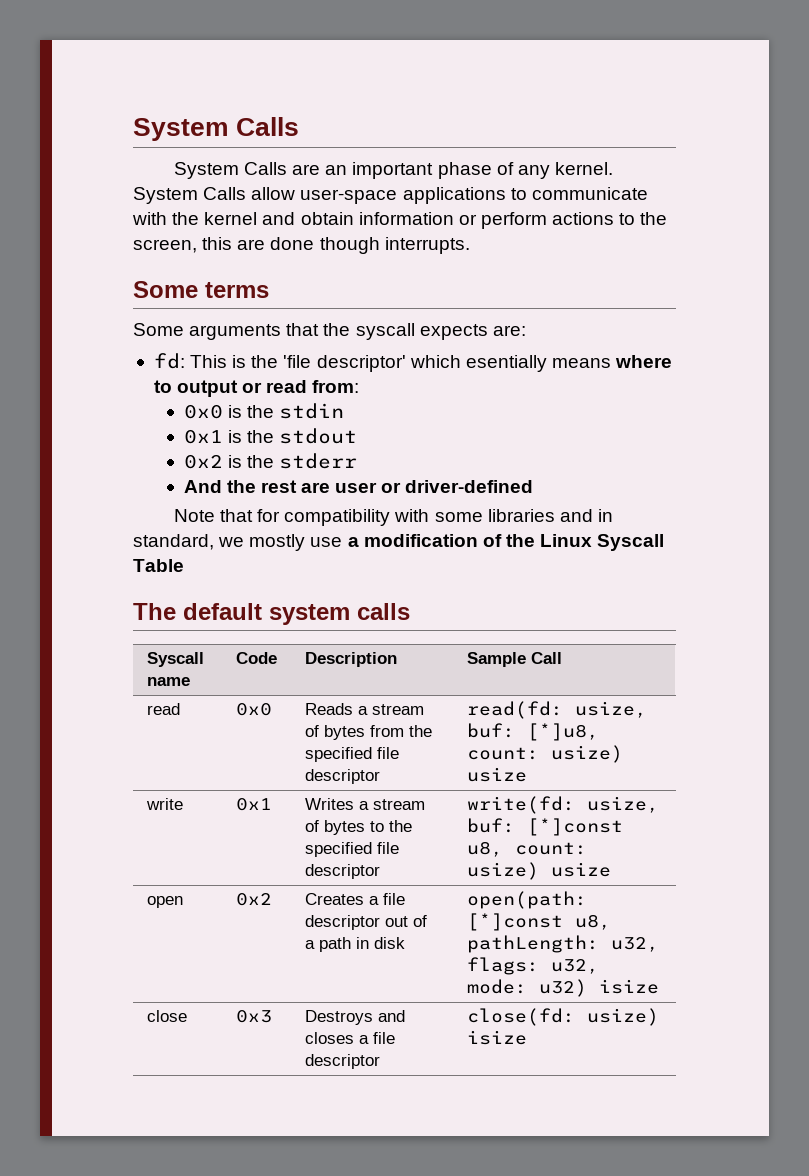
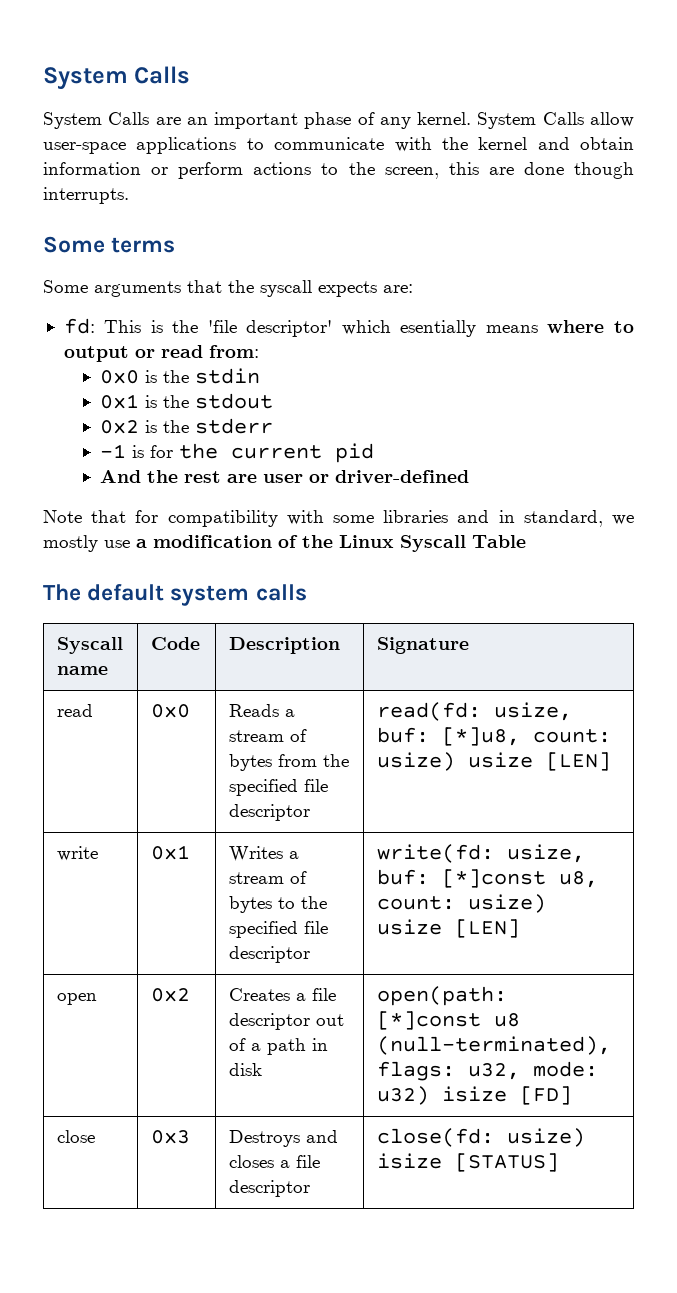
+ -1 is for the current pid
- Syscall name | Code | Description | Sample Call
+ Syscall name | Code | Description | Signature
- read | 0x0 | Reads a stream of bytes from the specified file descriptor | read(fd: usize, buf: [*]u8, count: usize) usize
+ read | 0x0 | Reads a stream of bytes from the specified file descriptor | read(fd: usize, buf: [*]u8, count: usize) usize [LEN]
- write | 0x1 | Writes a stream of bytes to the specified file descriptor | write(fd: usize, buf: [*]const u8, count: usize) usize
+ write | 0x1 | Writes a stream of bytes to the specified file descriptor | write(fd: usize, buf: [*]const u8, count: usize) usize [LEN]
- open | 0x2 | Creates a file descriptor out of a path in disk | open(path: [*]const u8, pathLength: u32, flags: u32, mode: u32) isize
+ open | 0x2 | Creates a file descriptor out of a path in disk | open(path: [*]const u8 (null-terminated), flags: u32, mode: u32) isize [FD]
- close | 0x3 | Destroys and closes a file descriptor | close(fd: usize) isize
+ close | 0x3 | Destroys and closes a file descriptor | close(fd: usize) isize [STATUS]

